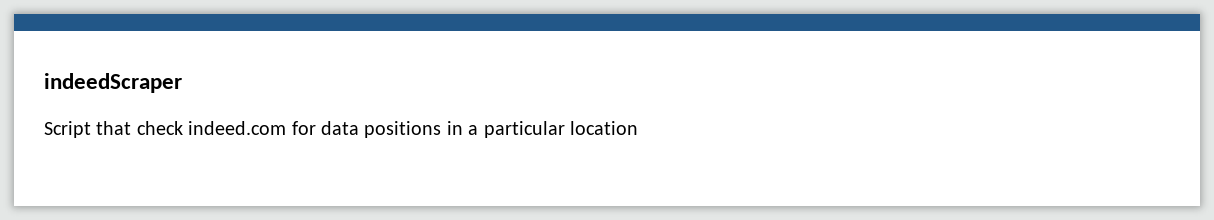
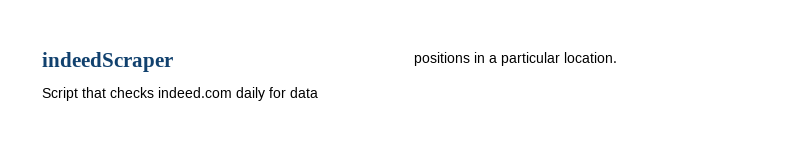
- Script that check indeed.com for data positions in a particular location
+ Script that checks indeed.com daily for data positions in a particular location.

